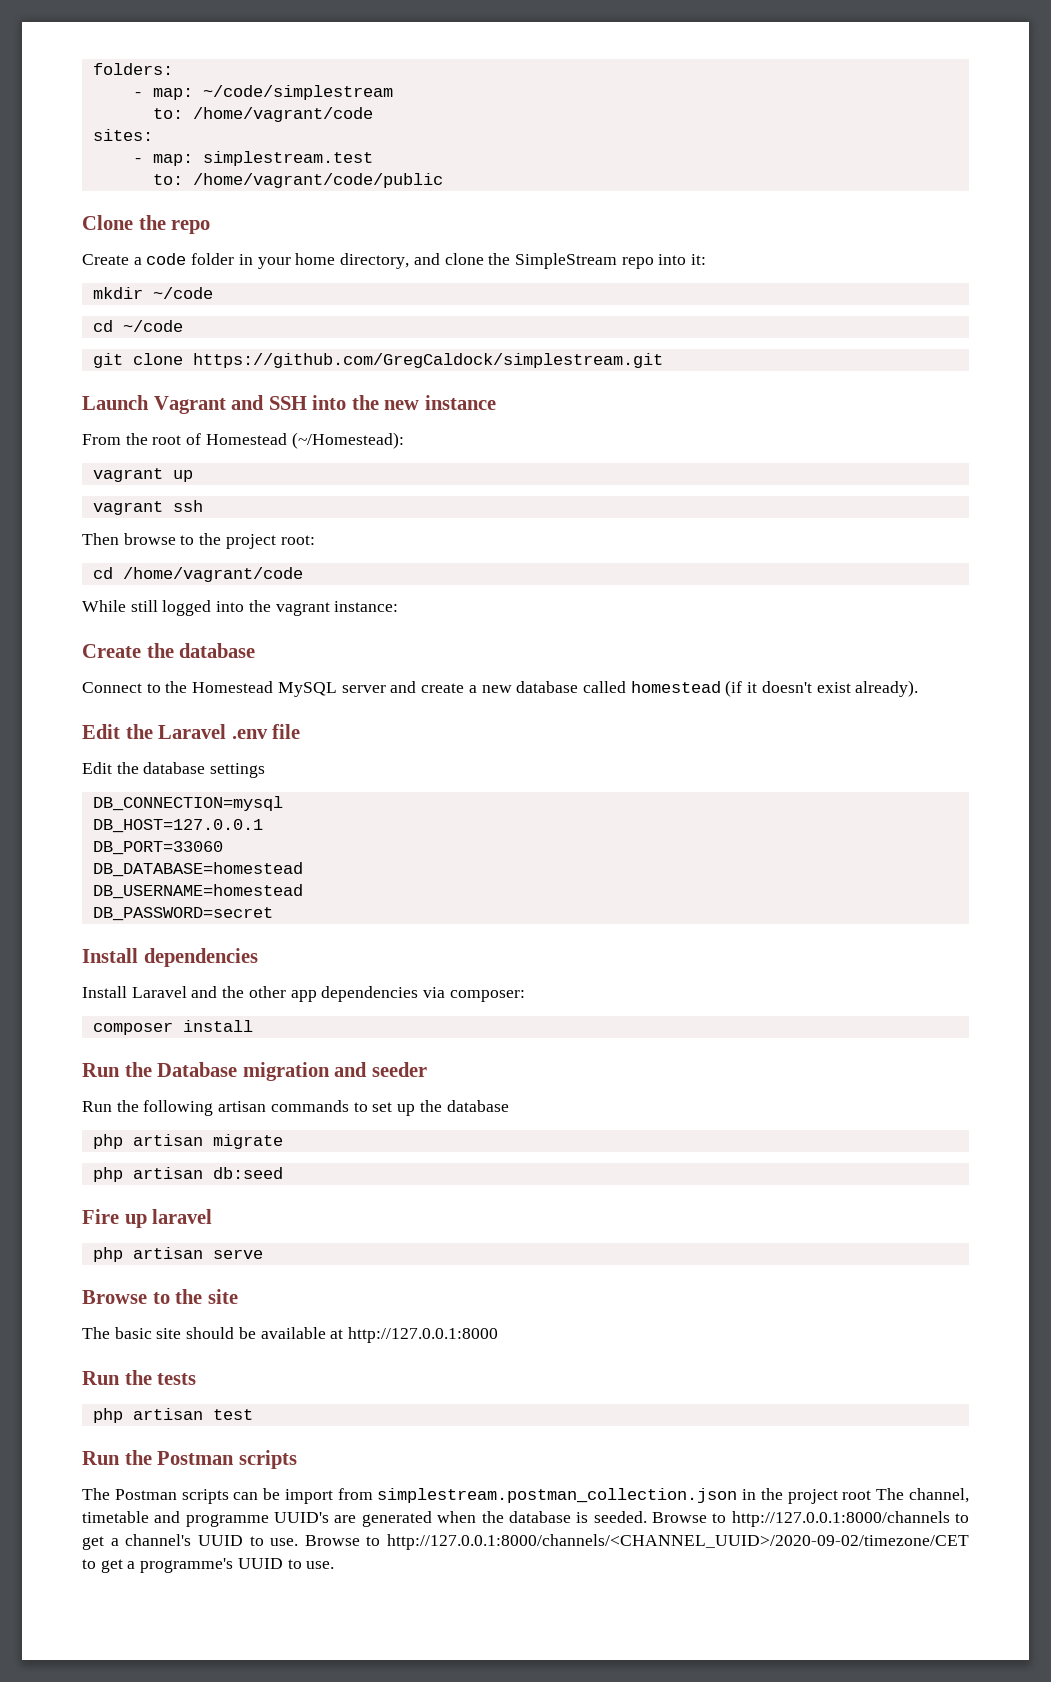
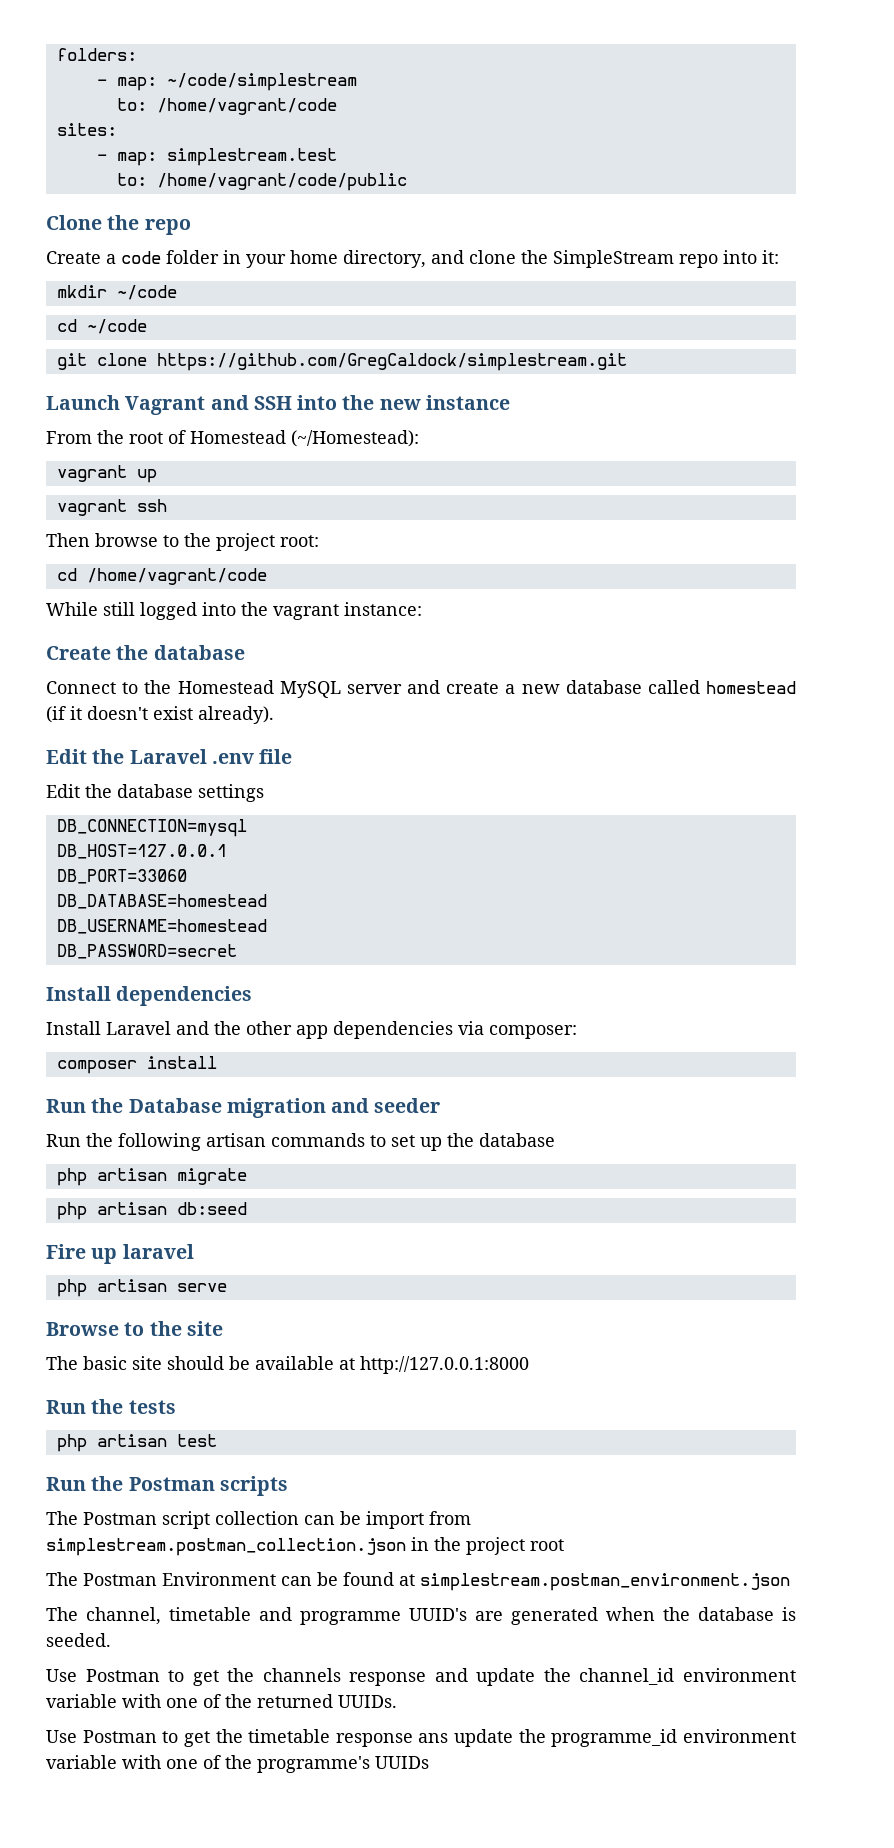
- The Postman scripts can be import from simplestream.postman_collection.json in the project root The channel, timetable and programme UUID's are generated when the database is seeded. Browse to http://127.0.0.1:8000/channels to get a channel's UUID to use. Browse to http://127.0.0.1:8000/channels/<CHANNEL_UUID>/2020-09-02/timezone/CET to get a programme's UUID to use.
+ The Postman script collection can be import from simplestream.postman_collection.json in the project root
+ The Postman Environment can be found at simplestream.postman_environment.json
+ The channel, timetable and programme UUID's are generated when the database is seeded.
+ Use Postman to get the channels response and update the channel_id environment variable with one of the returned UUIDs.
+ Use Postman to get the timetable response ans update the programme_id environment variable with one of the programme's UUIDs

